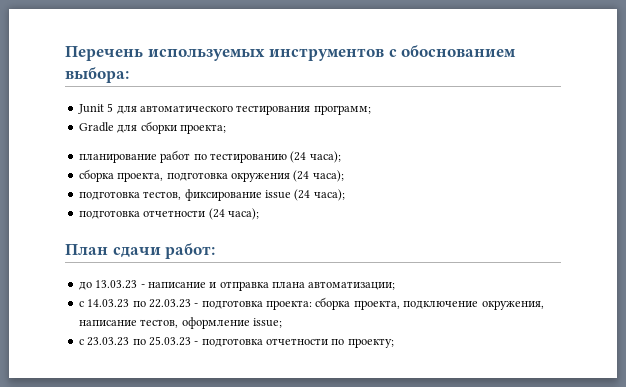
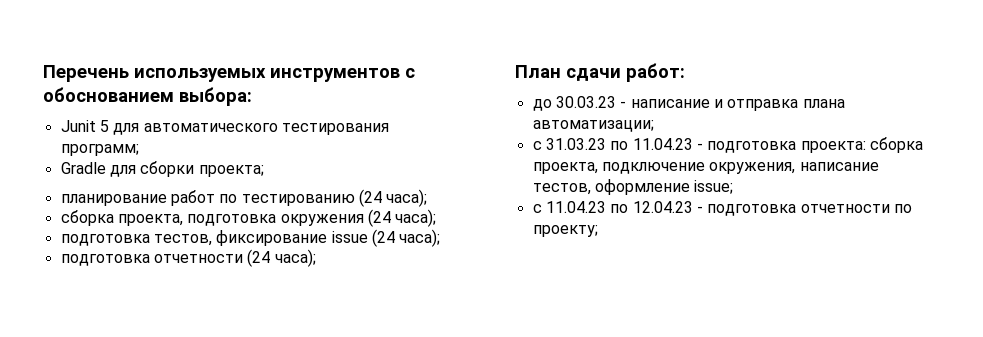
- до 13.03.23 - написание и отправка плана автоматизации;
+ до 30.03.23 - написание и отправка плана автоматизации;
- с 14.03.23 по 22.03.23 - подготовка проекта: сборка проекта, подключение окружения, написание тестов, оформление issue;
+ с 31.03.23 по 11.04.23 - подготовка проекта: сборка проекта, подключение окружения, написание тестов, оформление issue;
- с 23.03.23 по 25.03.23 - подготовка отчетности по проекту;
+ с 11.04.23 по 12.04.23 - подготовка отчетности по проекту;

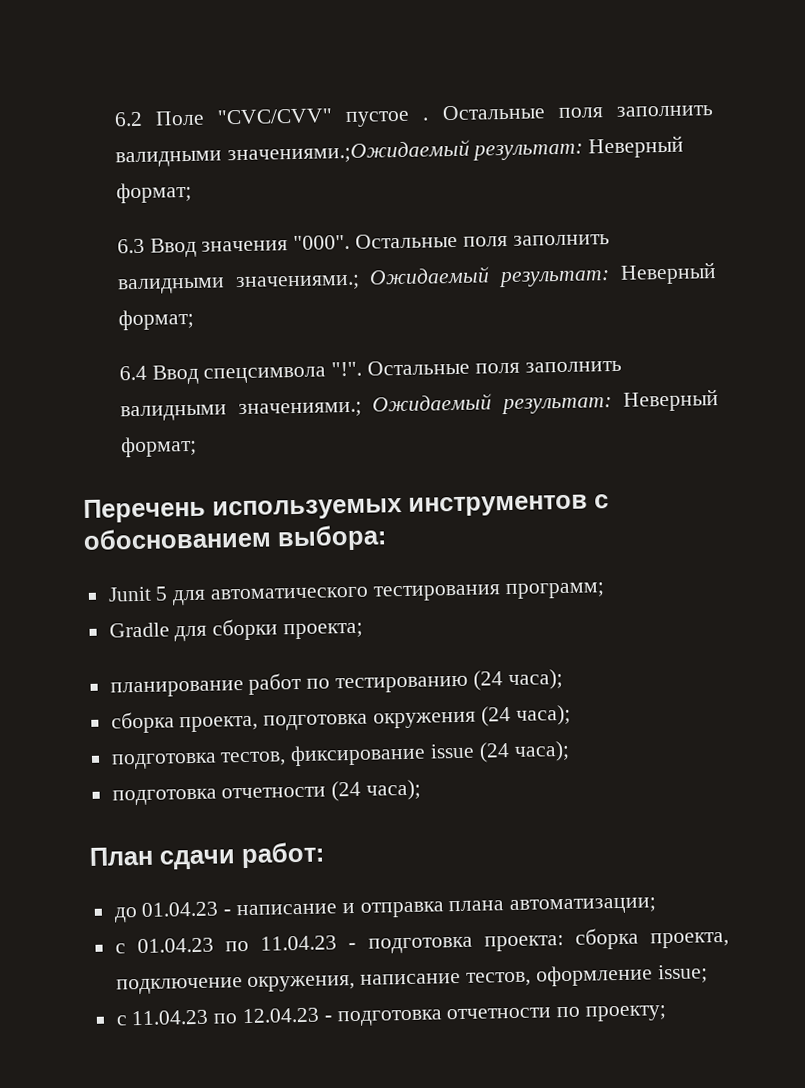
+ 6.2 Поле "CVC/CVV" пустое . Остальные поля заполнить валидными значениями.;Ожидаемый результат: Неверный формат;
+ 6.3 Ввод значения "000". Остальные поля заполнить валидными значениями.; Ожидаемый результат: Неверный формат;
+ 6.4 Ввод спецсимвола "!". Остальные поля заполнить валидными значениями.; Ожидаемый результат: Неверный формат;
- до 30.03.23 - написание и отправка плана автоматизации;
+ до 01.04.23 - написание и отправка плана автоматизации;
- с 31.03.23 по 11.04.23 - подготовка проекта: сборка проекта, подключение окружения, написание тестов, оформление issue;
+ с 01.04.23 по 11.04.23 - подготовка проекта: сборка проекта, подключение окружения, написание тестов, оформление issue;

